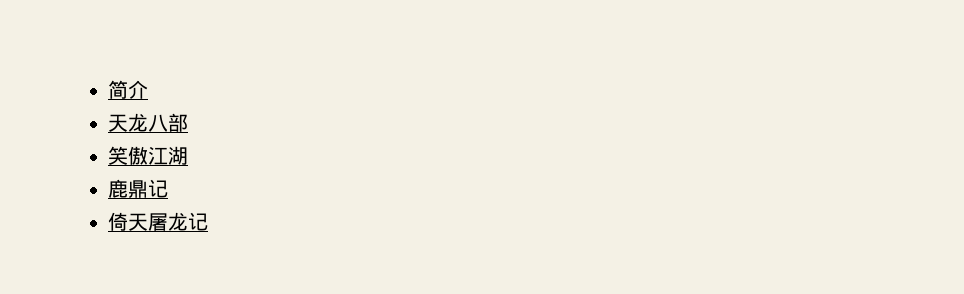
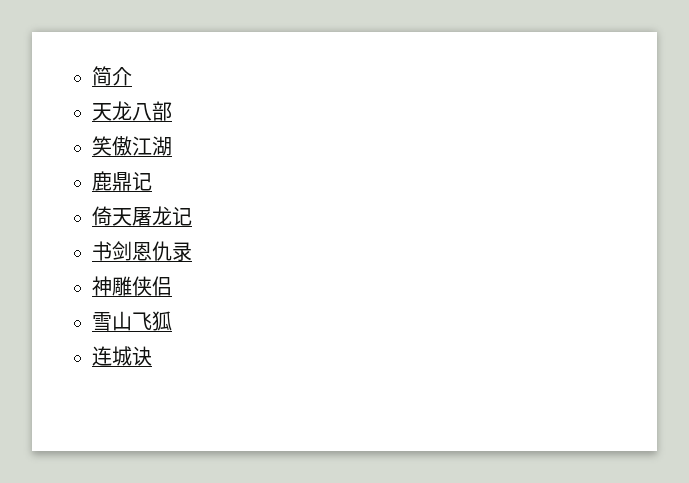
+ 书剑恩仇录
+ 神雕侠侣
+ 雪山飞狐
+ 连城诀

